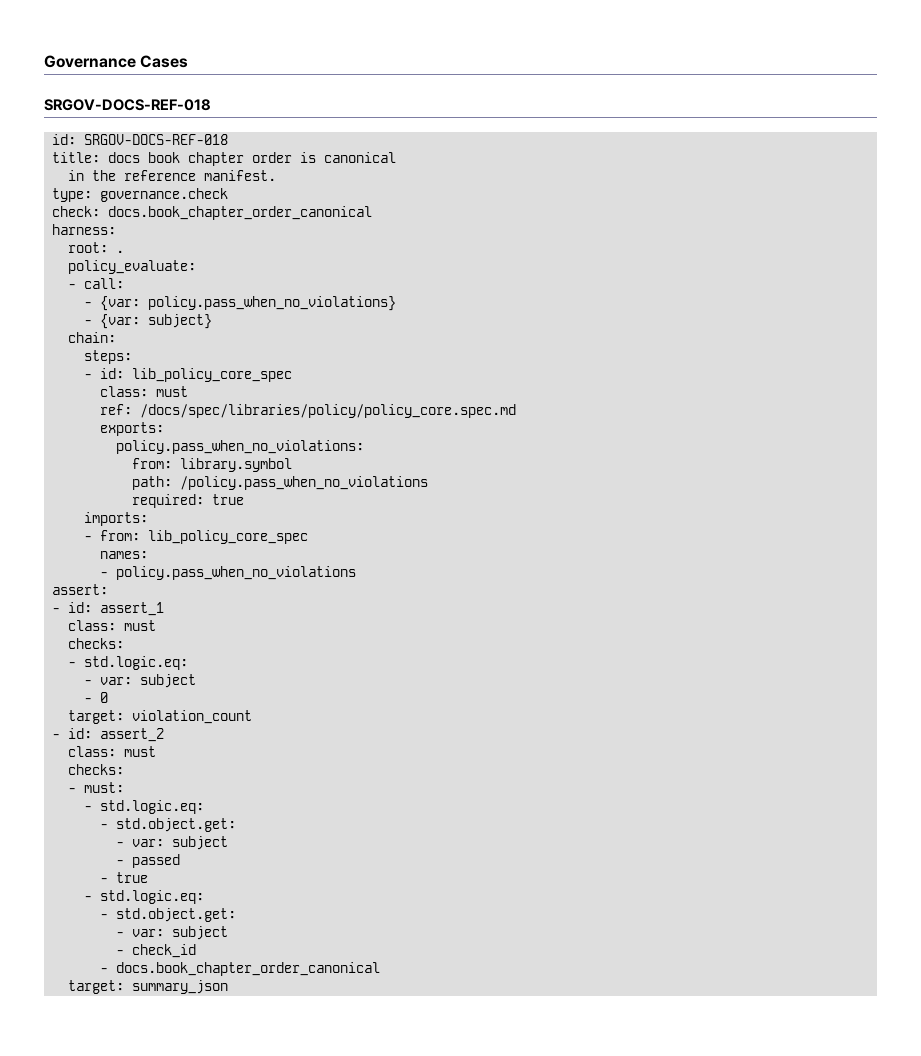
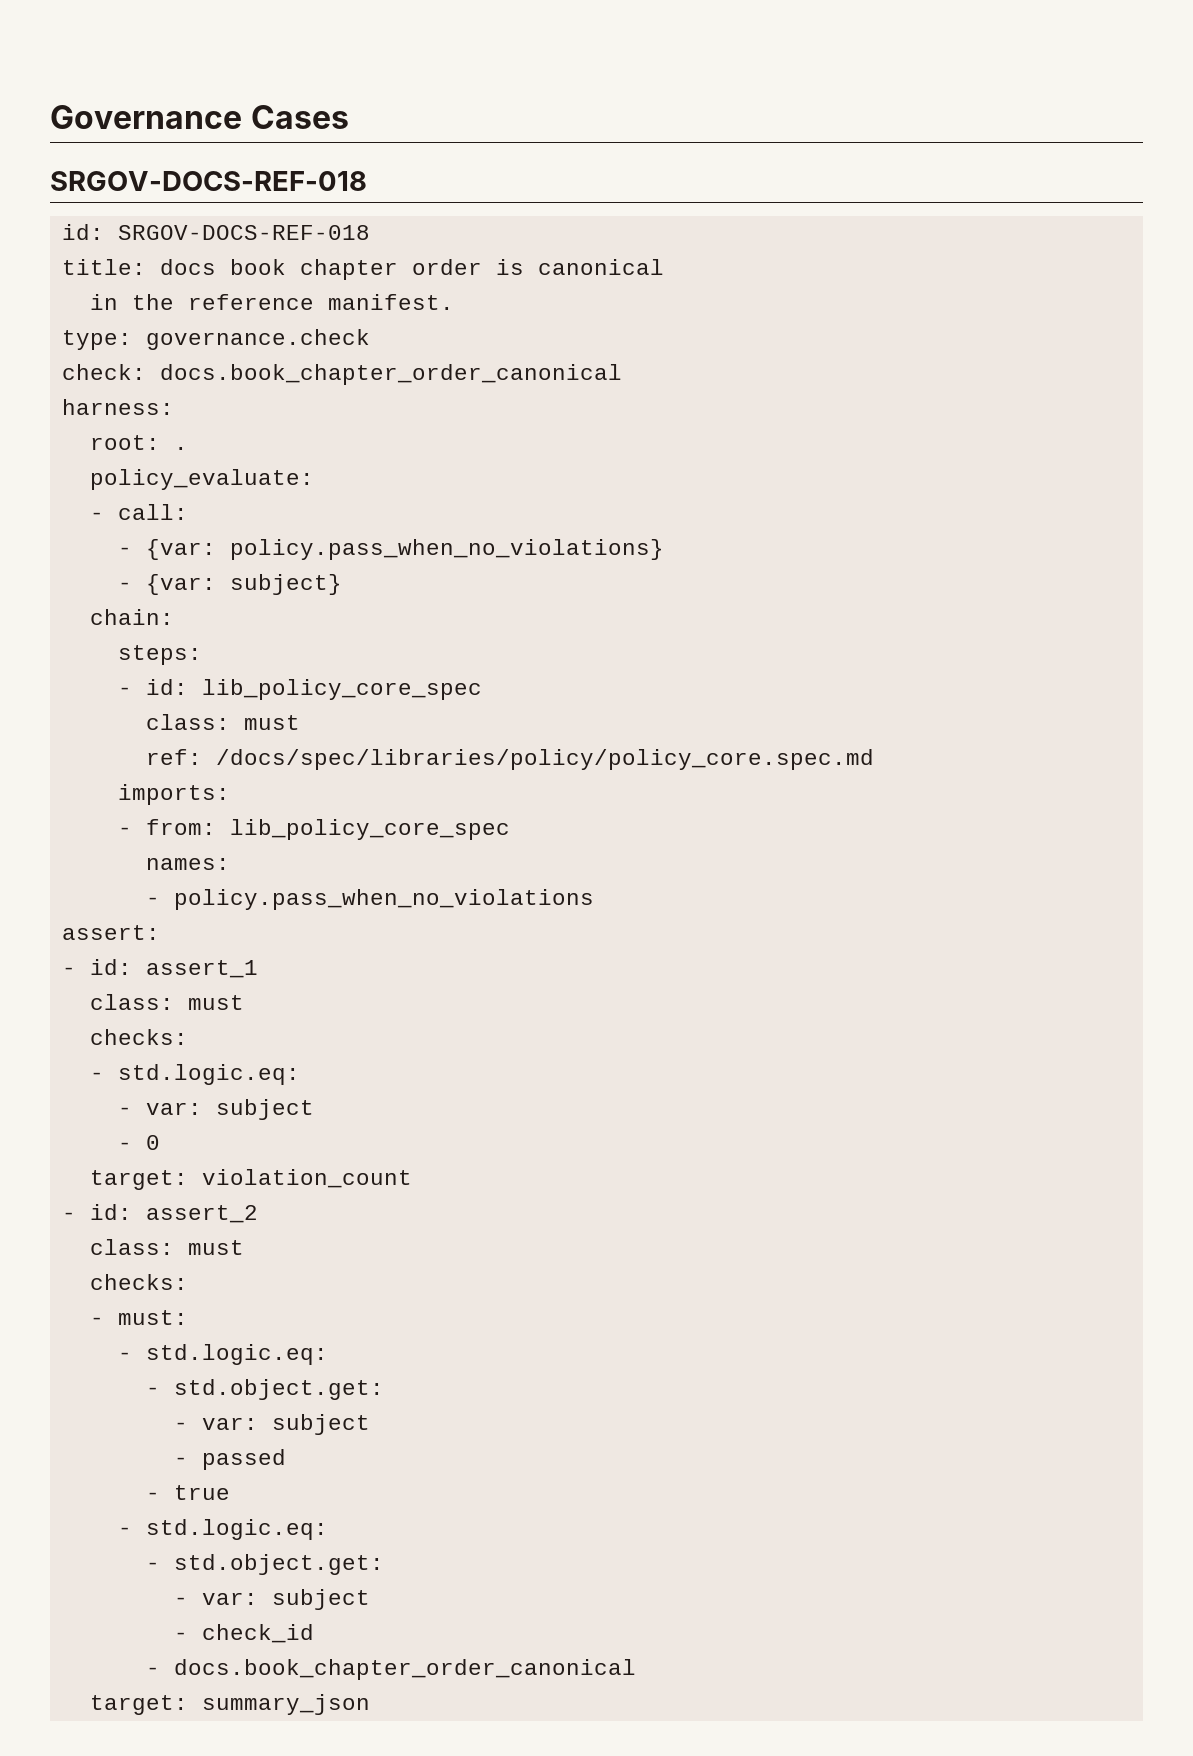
- exports:
- policy.pass_when_no_violations:
- from: library.symbol
- path: /policy.pass_when_no_violations
- required: true

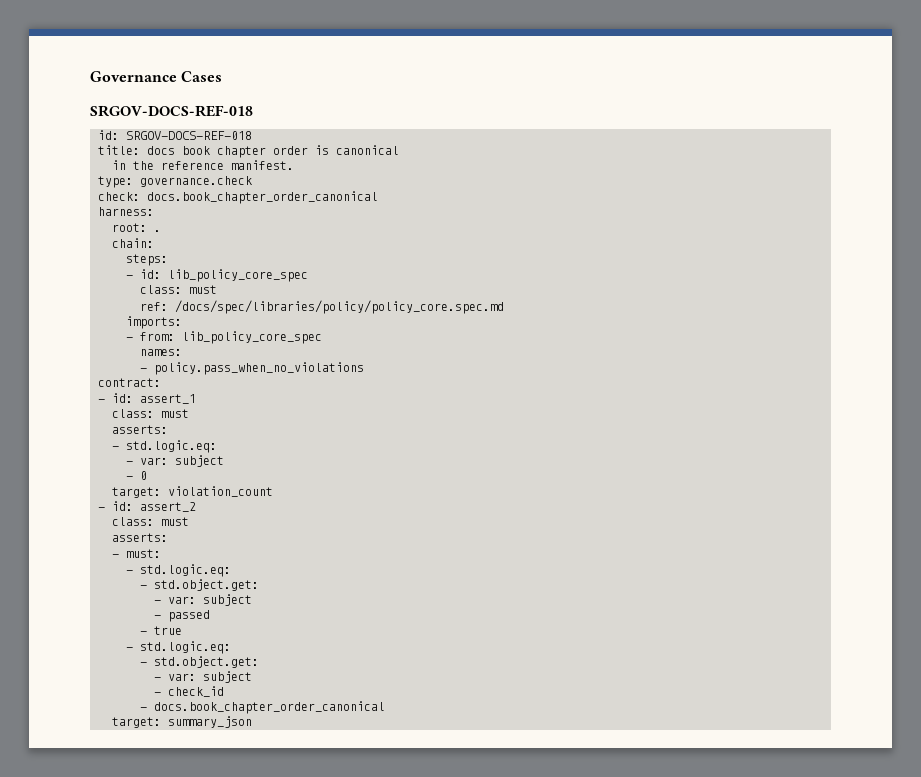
- policy_evaluate:
- - call:
- - {var: policy.pass_when_no_violations}
- - {var: subject}
- assert:
+ contract:
  - id: assert_1
  class: must
- checks:
+ asserts:
  - id: assert_2
  class: must
- checks:
+ asserts:

